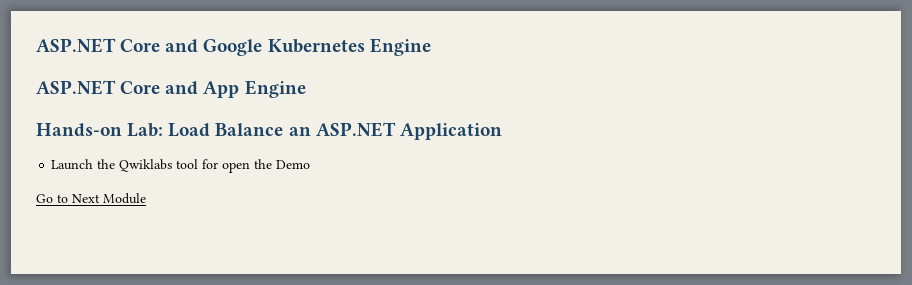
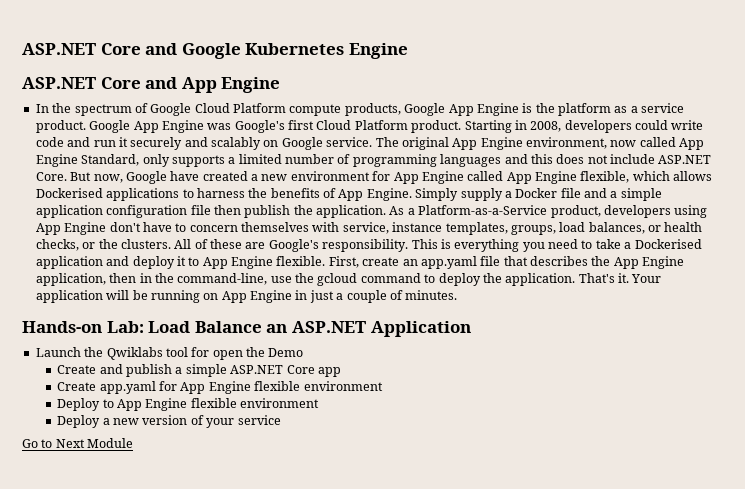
+ In the spectrum of Google Cloud Platform compute products, Google App Engine is the platform as a service product. Google App Engine was Google's first Cloud Platform product. Starting in 2008, developers could write code and run it securely and scalably on Google service. The original App Engine environment, now called App Engine Standard, only supports a limited number of programming languages and this does not include ASP.NET Core. But now, Google have created a new environment for App Engine called App Engine flexible, which allows Dockerised applications to harness the benefits of App Engine. Simply supply a Docker file and a simple application configuration file then publish the application. As a Platform-as-a-Service product, developers using App Engine don't have to concern themselves with service, instance templates, groups, load balances, or health checks, or the clusters. All of these are Google's responsibility. This is everything you need to take a Dockerised application and deploy it to App Engine flexible. First, create an app.yaml file that describes the App Engine application, then in the command-line, use the gcloud command to deploy the application. That's it. Your application will be running on App Engine in just a couple of minutes.
+ Create and publish a simple ASP.NET Core app
+ Create app.yaml for App Engine flexible environment
+ Deploy to App Engine flexible environment
+ Deploy a new version of your service

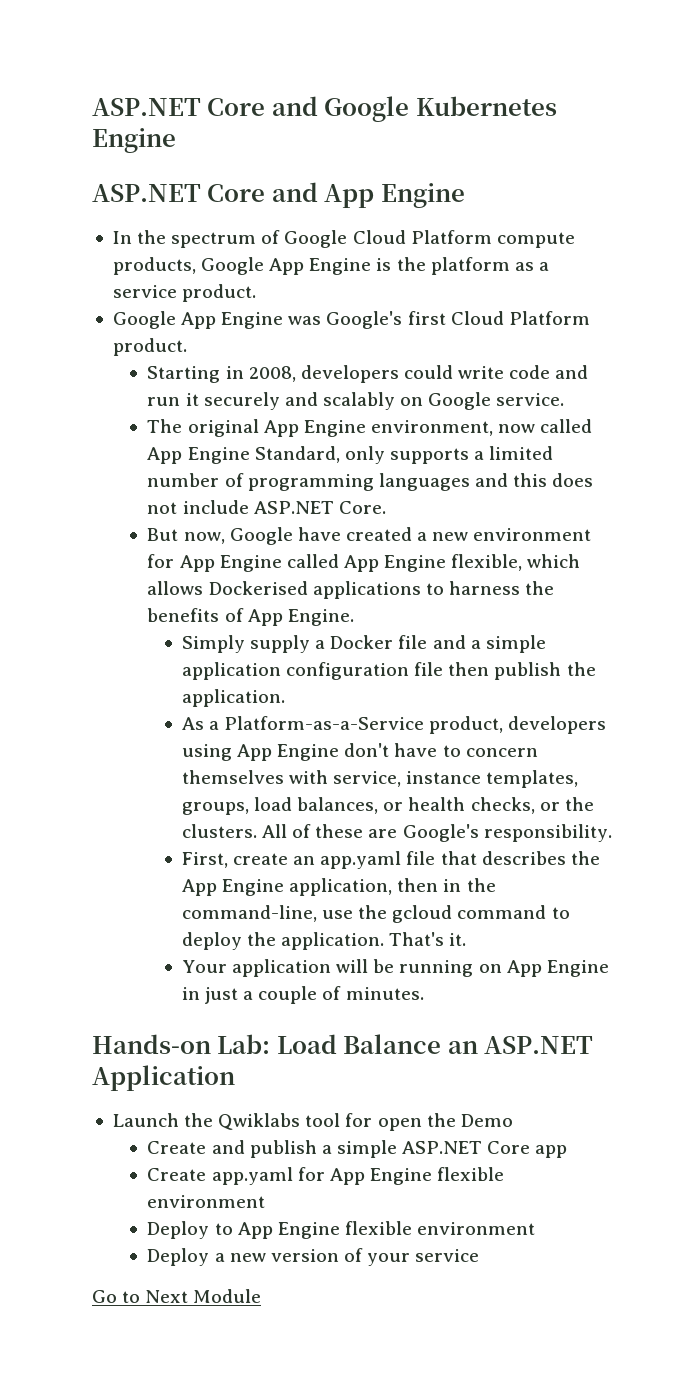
- In the spectrum of Google Cloud Platform compute products, Google App Engine is the platform as a service product. Google App Engine was Google's first Cloud Platform product. Starting in 2008, developers could write code and run it securely and scalably on Google service. The original App Engine environment, now called App Engine Standard, only supports a limited number of programming languages and this does not include ASP.NET Core. But now, Google have created a new environment for App Engine called App Engine flexible, which allows Dockerised applications to harness the benefits of App Engine. Simply supply a Docker file and a simple application configuration file then publish the application. As a Platform-as-a-Service product, developers using App Engine don't have to concern themselves with service, instance templates, groups, load balances, or health checks, or the clusters.
+ In the spectrum of Google Cloud Platform compute products, Google App Engine is the platform as a service product.
+ Google App Engine was Google's first Cloud Platform product.
+ Starting in 2008, developers could write code and run it securely and scalably on Google service.
+ The original App Engine environment, now called App Engine Standard, only supports a limited number of programming languages and this does not include ASP.NET Core.
+ But now, Google have created a new environment for App Engine called App Engine flexible, which allows Dockerised applications to harness the benefits of App Engine.
+ Simply supply a Docker file and a simple application configuration file then publish the application.
+ As a Platform-as-a-Service product, developers using App Engine don't have to concern themselves with service, instance templates, groups, load balances, or health checks, or the clusters.
- All of these are Google's responsibility. This is everything you need to take a Dockerised application and deploy it to App Engine flexible. First, create an app.yaml file that describes the App Engine application, then in the command-line, use the gcloud command to deploy the application.
+ All of these are Google's responsibility.
+ First, create an app.yaml file that describes the App Engine application, then in the command-line, use the gcloud command to deploy the application.
- That's it. Your application will be running on App Engine in just a couple of minutes.
+ That's it.
+ Your application will be running on App Engine in just a couple of minutes.

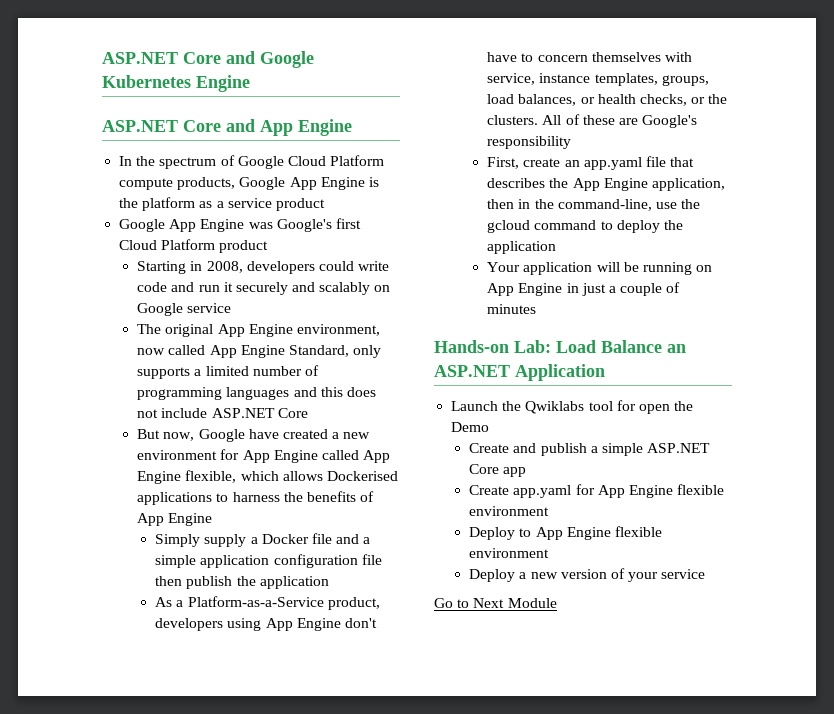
- In the spectrum of Google Cloud Platform compute products, Google App Engine is the platform as a service product.
+ In the spectrum of Google Cloud Platform compute products, Google App Engine is the platform as a service product
- Google App Engine was Google's first Cloud Platform product.
+ Google App Engine was Google's first Cloud Platform product
- Starting in 2008, developers could write code and run it securely and scalably on Google service.
+ Starting in 2008, developers could write code and run it securely and scalably on Google service
- The original App Engine environment, now called App Engine Standard, only supports a limited number of programming languages and this does not include ASP.NET Core.
+ The original App Engine environment, now called App Engine Standard, only supports a limited number of programming languages and this does not include ASP.NET Core
- But now, Google have created a new environment for App Engine called App Engine flexible, which allows Dockerised applications to harness the benefits of App Engine.
+ But now, Google have created a new environment for App Engine called App Engine flexible, which allows Dockerised applications to harness the benefits of App Engine
- Simply supply a Docker file and a simple application configuration file then publish the application.
+ Simply supply a Docker file and a simple application configuration file then publish the application
- All of these are Google's responsibility.
+ All of these are Google's responsibility
- First, create an app.yaml file that describes the App Engine application, then in the command-line, use the gcloud command to deploy the application. That's it.
+ First, create an app.yaml file that describes the App Engine application, then in the command-line, use the gcloud command to deploy the application
- Your application will be running on App Engine in just a couple of minutes.
+ Your application will be running on App Engine in just a couple of minutes

